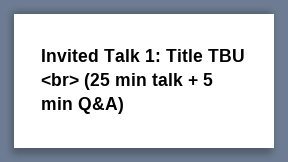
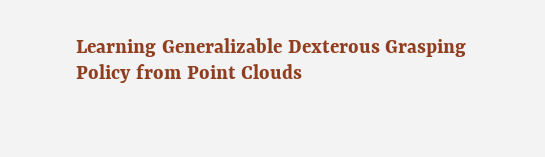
- Invited Talk 1: Title TBU <br> (25 min talk + 5 min Q&A)
+ Learning Generalizable Dexterous Grasping Policy from Point Clouds

